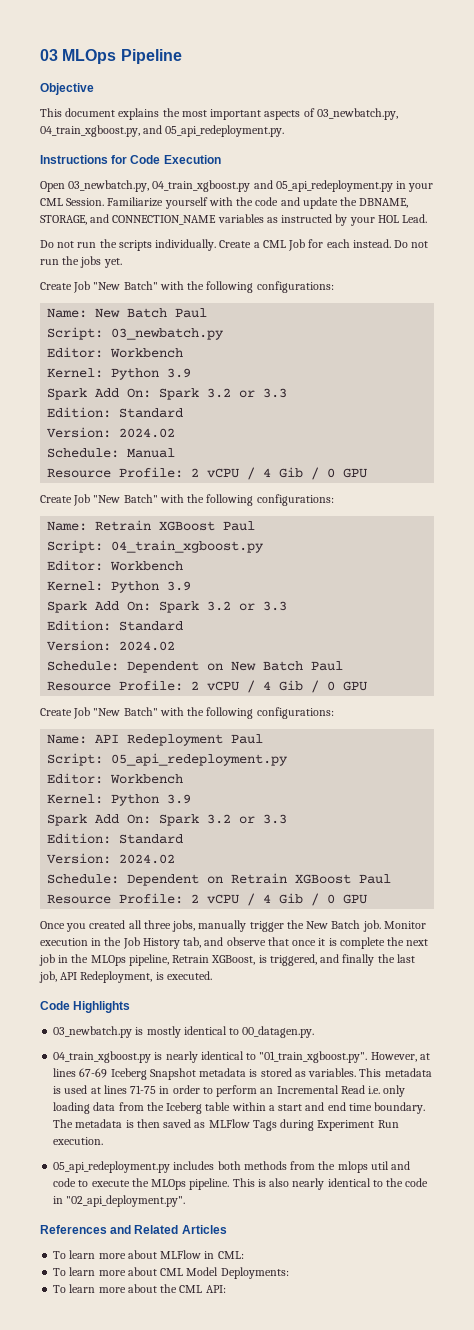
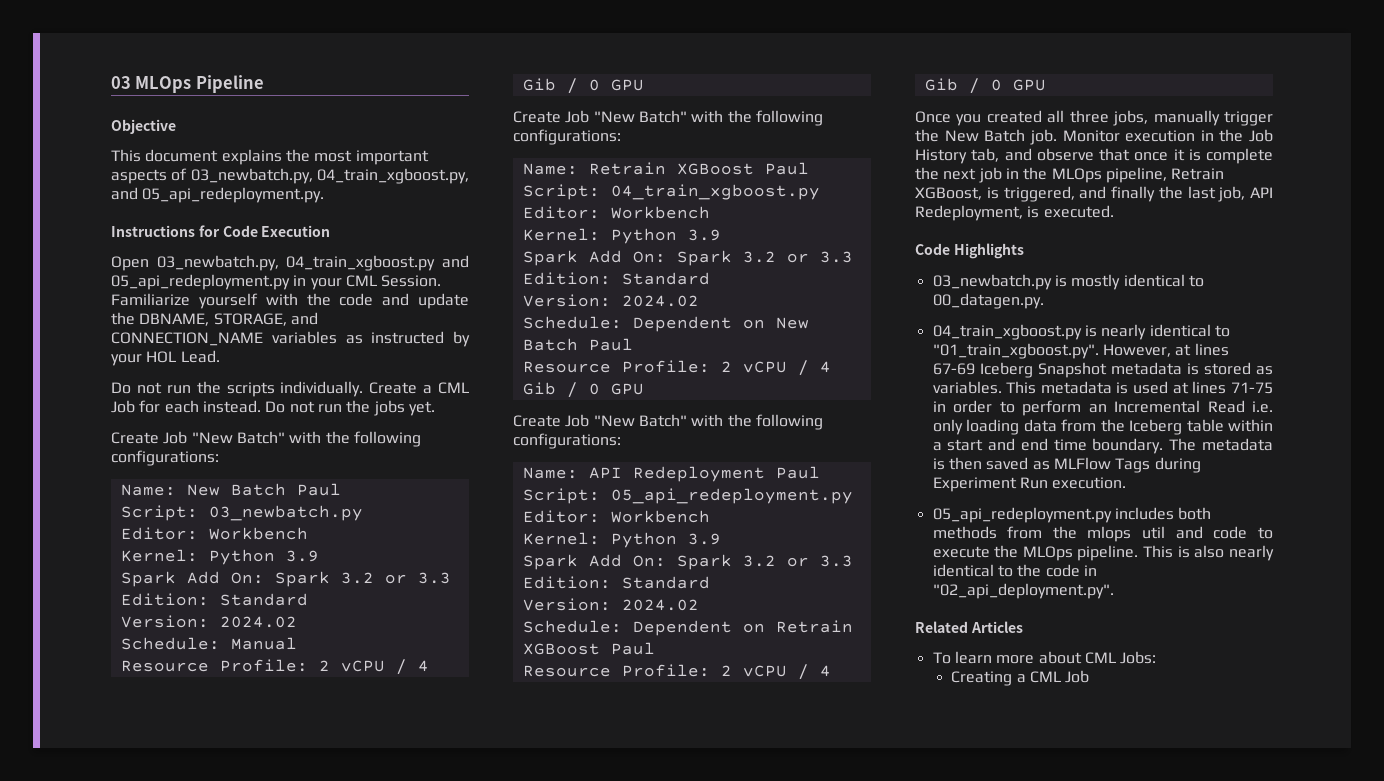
- References and Related Articles
+ Related Articles
- To learn more about MLFlow in CML:
- To learn more about CML Model Deployments:
- To learn more about the CML API:
+ To learn more about CML Jobs:
+ Creating a CML Job

